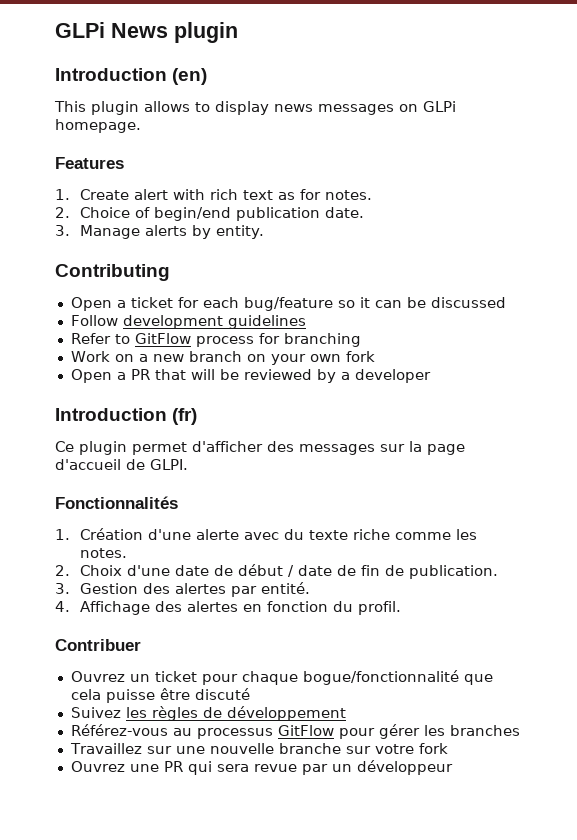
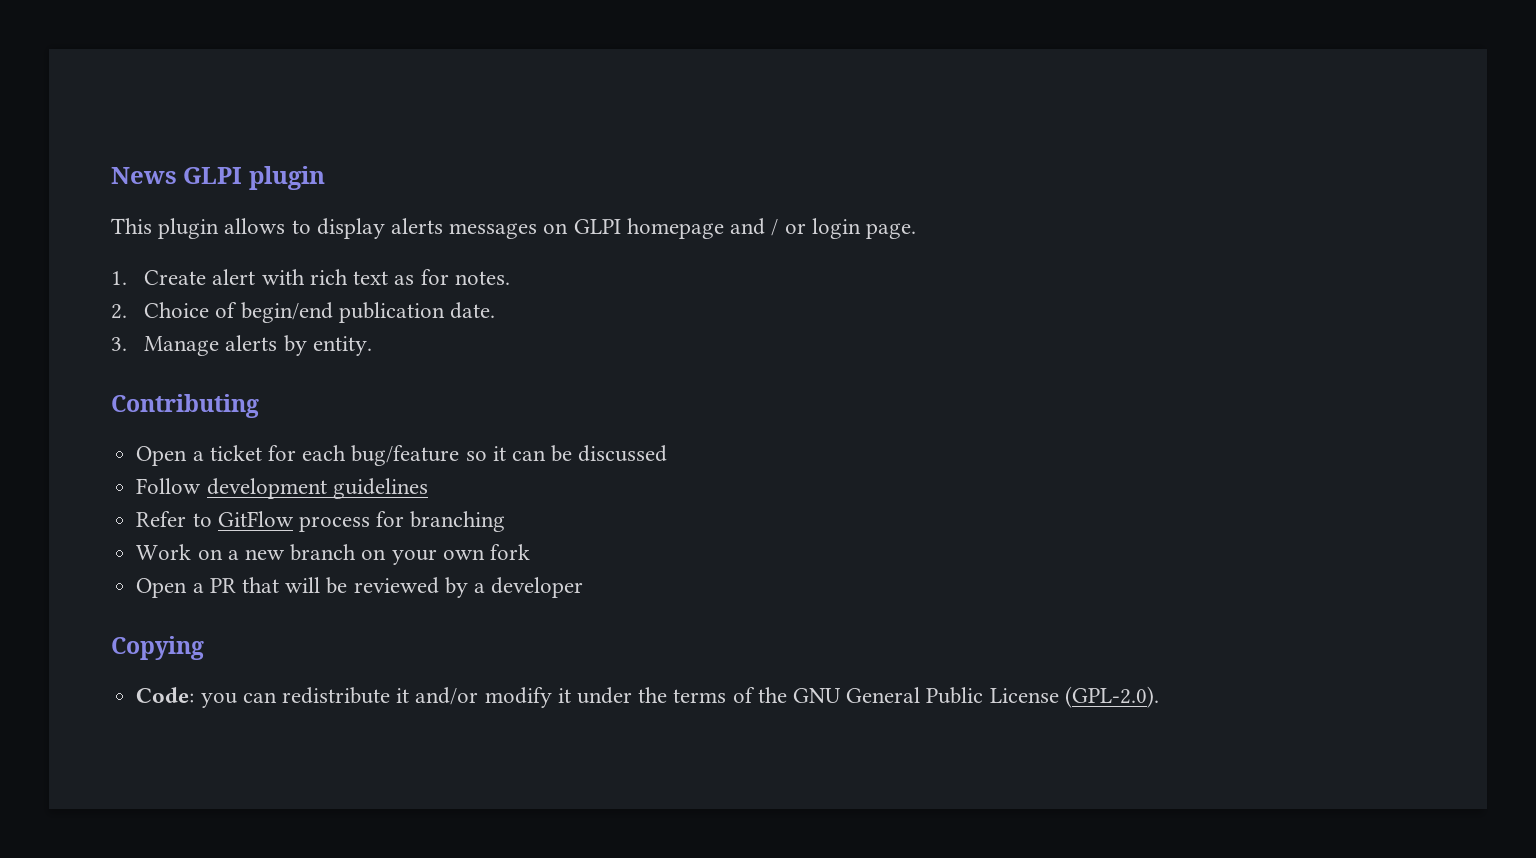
- GLPi News plugin
- Introduction (en)
+ News GLPI plugin
- This plugin allows to display news messages on GLPi homepage.
- Features
+ This plugin allows to display alerts messages on GLPI homepage and / or login page.
- Introduction (fr)
- Ce plugin permet d'afficher des messages sur la page d'accueil de GLPI.
- Fonctionnalités
- 1. Création d'une alerte avec du texte riche comme les notes.
- 2. Choix d'une date de début / date de fin de publication.
- 3. Gestion des alertes par entité.
- 4. Affichage des alertes en fonction du profil.
- Contribuer
- Ouvrez un ticket pour chaque bogue/fonctionnalité que cela puisse être discuté
- Suivez les règles de développement
- Référez-vous au processus GitFlow pour gérer les branches
- Travaillez sur une nouvelle branche sur votre fork
- Ouvrez une PR qui sera revue par un développeur
+ Copying
+ Code: you can redistribute it and/or modify it under the terms of the GNU General Public License (GPL-2.0).

